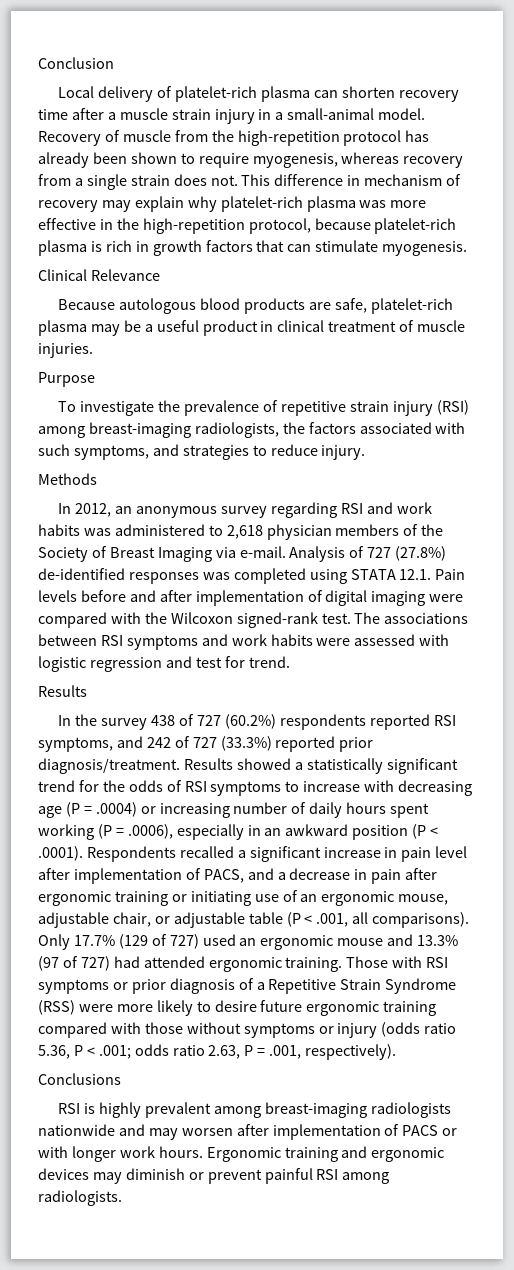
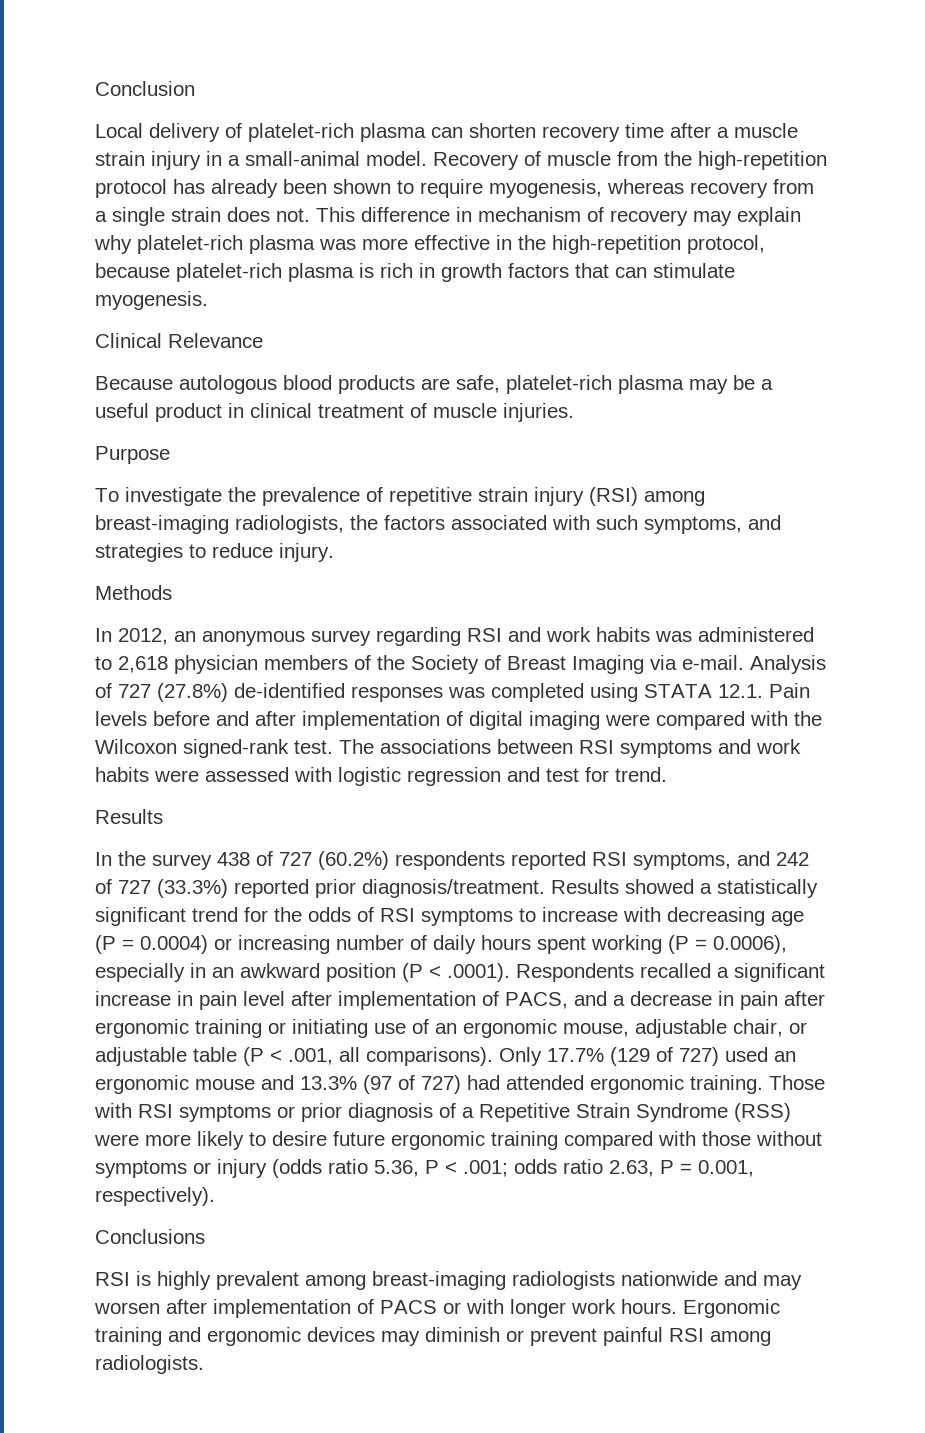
- Results showed a statistically significant trend for the odds of RSI symptoms to increase with decreasing age (P = .0004) or increasing number of daily hours spent working (P = .0006), especially in an awkward position (P < .0001). Respondents recalled a significant increase in pain level after implementation of PACS, and a decrease in pain after ergonomic training or initiating use of an ergonomic mouse, adjustable chair, or adjustable table (P < .001, all comparisons).
+ Results showed a statistically significant trend for the odds of RSI symptoms to increase with decreasing age (P = 0.0004) or increasing number of daily hours spent working (P = 0.0006), especially in an awkward position (P < .0001). Respondents recalled a significant increase in pain level after implementation of PACS, and a decrease in pain after ergonomic training or initiating use of an ergonomic mouse, adjustable chair, or adjustable table (P < .001, all comparisons).
- Those with RSI symptoms or prior diagnosis of a Repetitive Strain Syndrome (RSS) were more likely to desire future ergonomic training compared with those without symptoms or injury (odds ratio 5.36, P < .001; odds ratio 2.63, P = .001, respectively).
+ Those with RSI symptoms or prior diagnosis of a Repetitive Strain Syndrome (RSS) were more likely to desire future ergonomic training compared with those without symptoms or injury (odds ratio 5.36, P < .001; odds ratio 2.63, P = 0.001, respectively).

